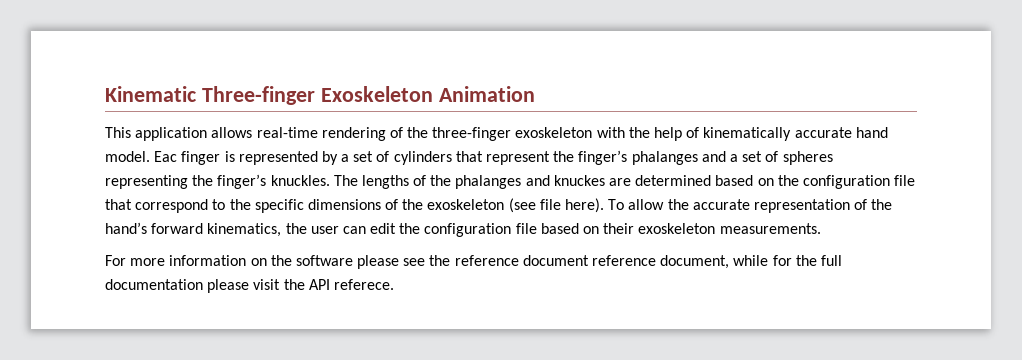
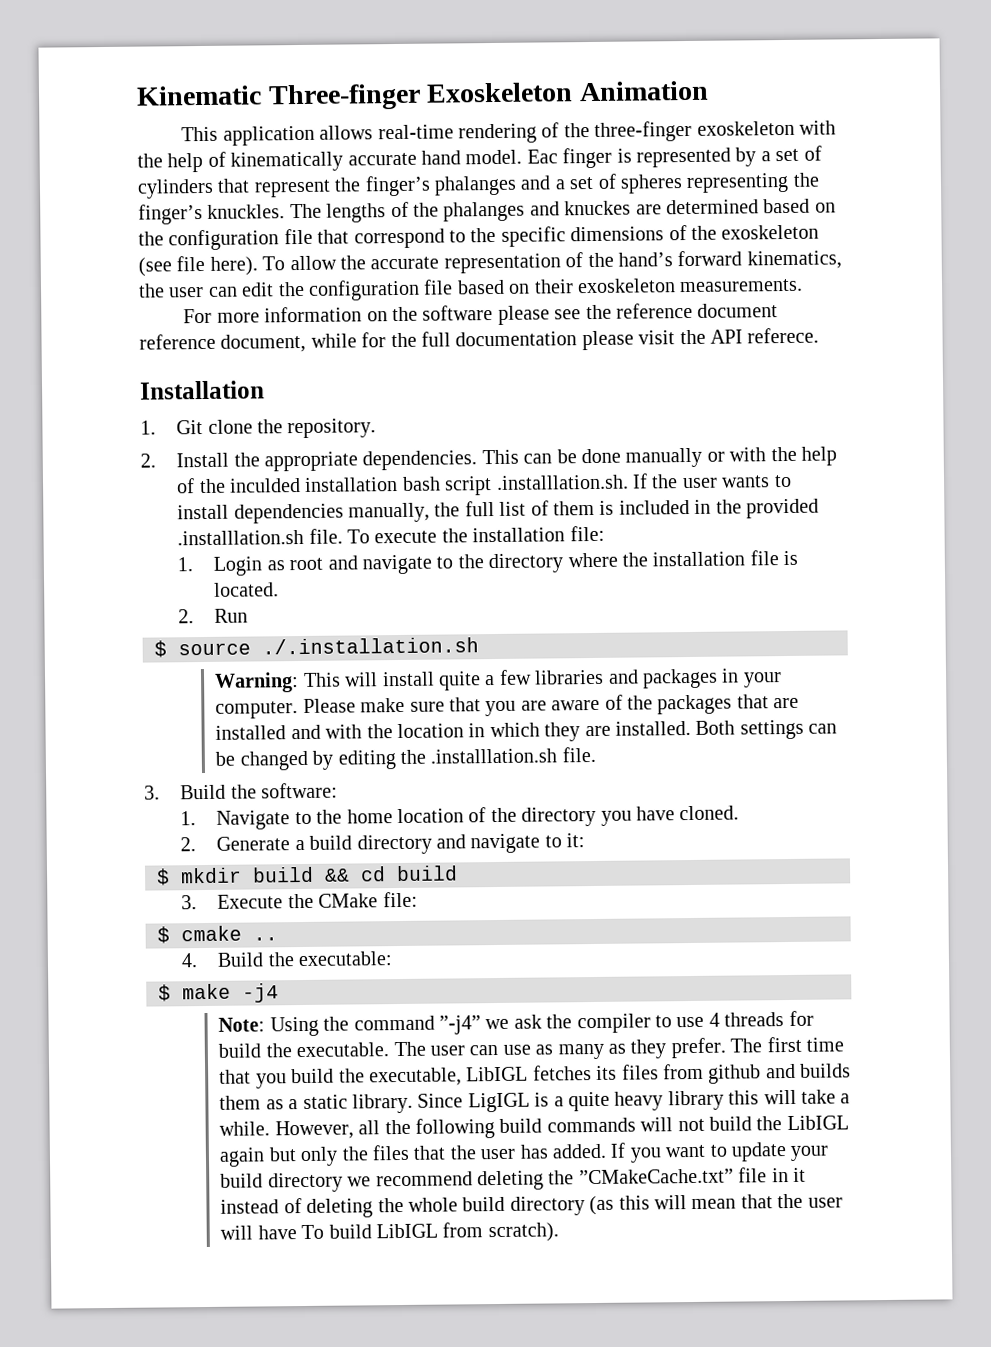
+ Installation
+ 1. Git clone the repository.
+ 2. Install the appropriate dependencies. This can be done manually or with the help of the inculded installation bash script .installlation.sh. If the user wants to install dependencies manually, the full list of them is included in the provided .installlation.sh file. To execute the installation file:
+ 1. Login as root and navigate to the directory where the installation file is located.
+ 2. Run
+ $ source ./.installation.sh
+ Warning: This will install quite a few libraries and packages in your computer. Please make sure that you are aware of the packages that are installed and with the location in which they are installed. Both settings can be changed by editing the .installlation.sh file.
+ 3. Build the software:
+ 1. Navigate to the home location of the directory you have cloned.
+ 2. Generate a build directory and navigate to it:
+ $ mkdir build && cd build
+ 3. Execute the CMake file:
+ $ cmake ..
+ 4. Build the executable:
+ $ make -j4
+ Note: Using the command ”-j4” we ask the compiler to use 4 threads for build the executable. The user can use as many as they prefer. The first time that you build the executable, LibIGL fetches its files from github and builds them as a static library. Since LigIGL is a quite heavy library this will take a while. However, all the following build commands will not build the LibIGL again but only the files that the user has added. If you want to update your build directory we recommend deleting the ”CMakeCache.txt” file in it instead of deleting the whole build directory (as this will mean that the user will have To build LibIGL from scratch).

